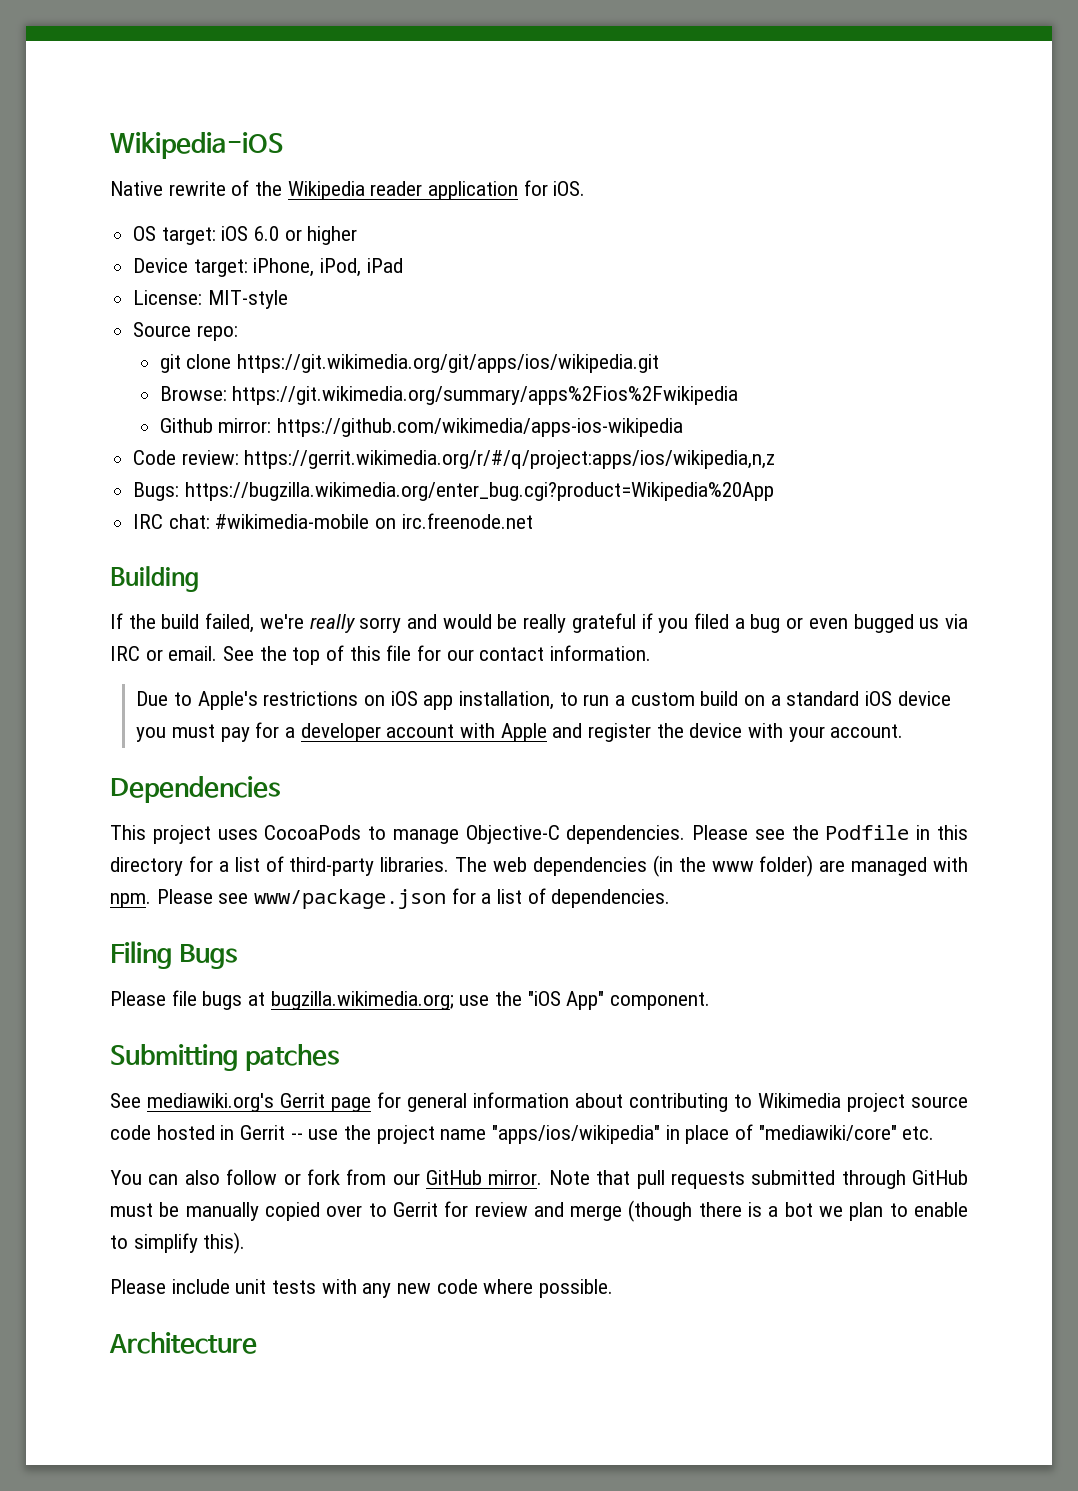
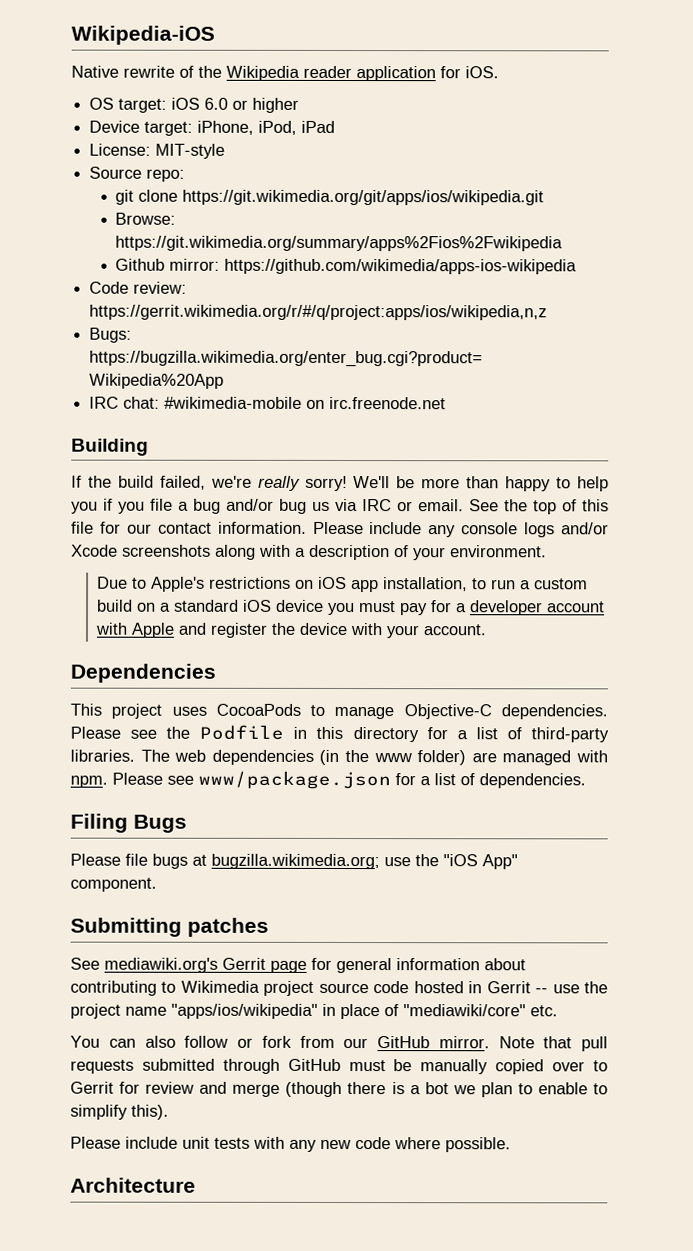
- If the build failed, we're really sorry and would be really grateful if you filed a bug or even bugged us via IRC or email.
+ If the build failed, we're really sorry! We'll be more than happy to help you if you file a bug and/or bug us via IRC or email.
+ Please include any console logs and/or Xcode screenshots along with a description of your environment.

